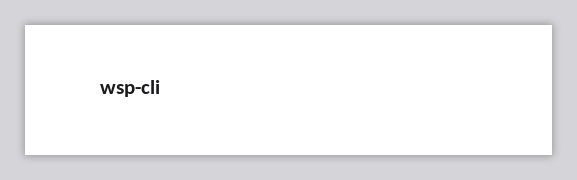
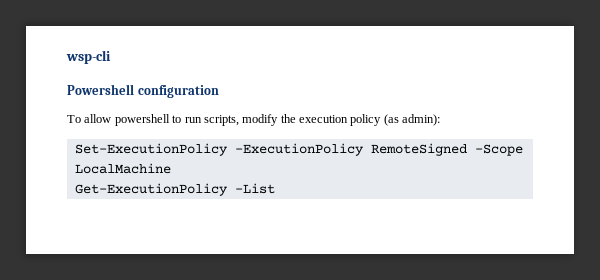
+ Powershell configuration
+ To allow powershell to run scripts, modify the execution policy (as admin):
+ Set-ExecutionPolicy -ExecutionPolicy RemoteSigned -Scope LocalMachine
+ Get-ExecutionPolicy -List

